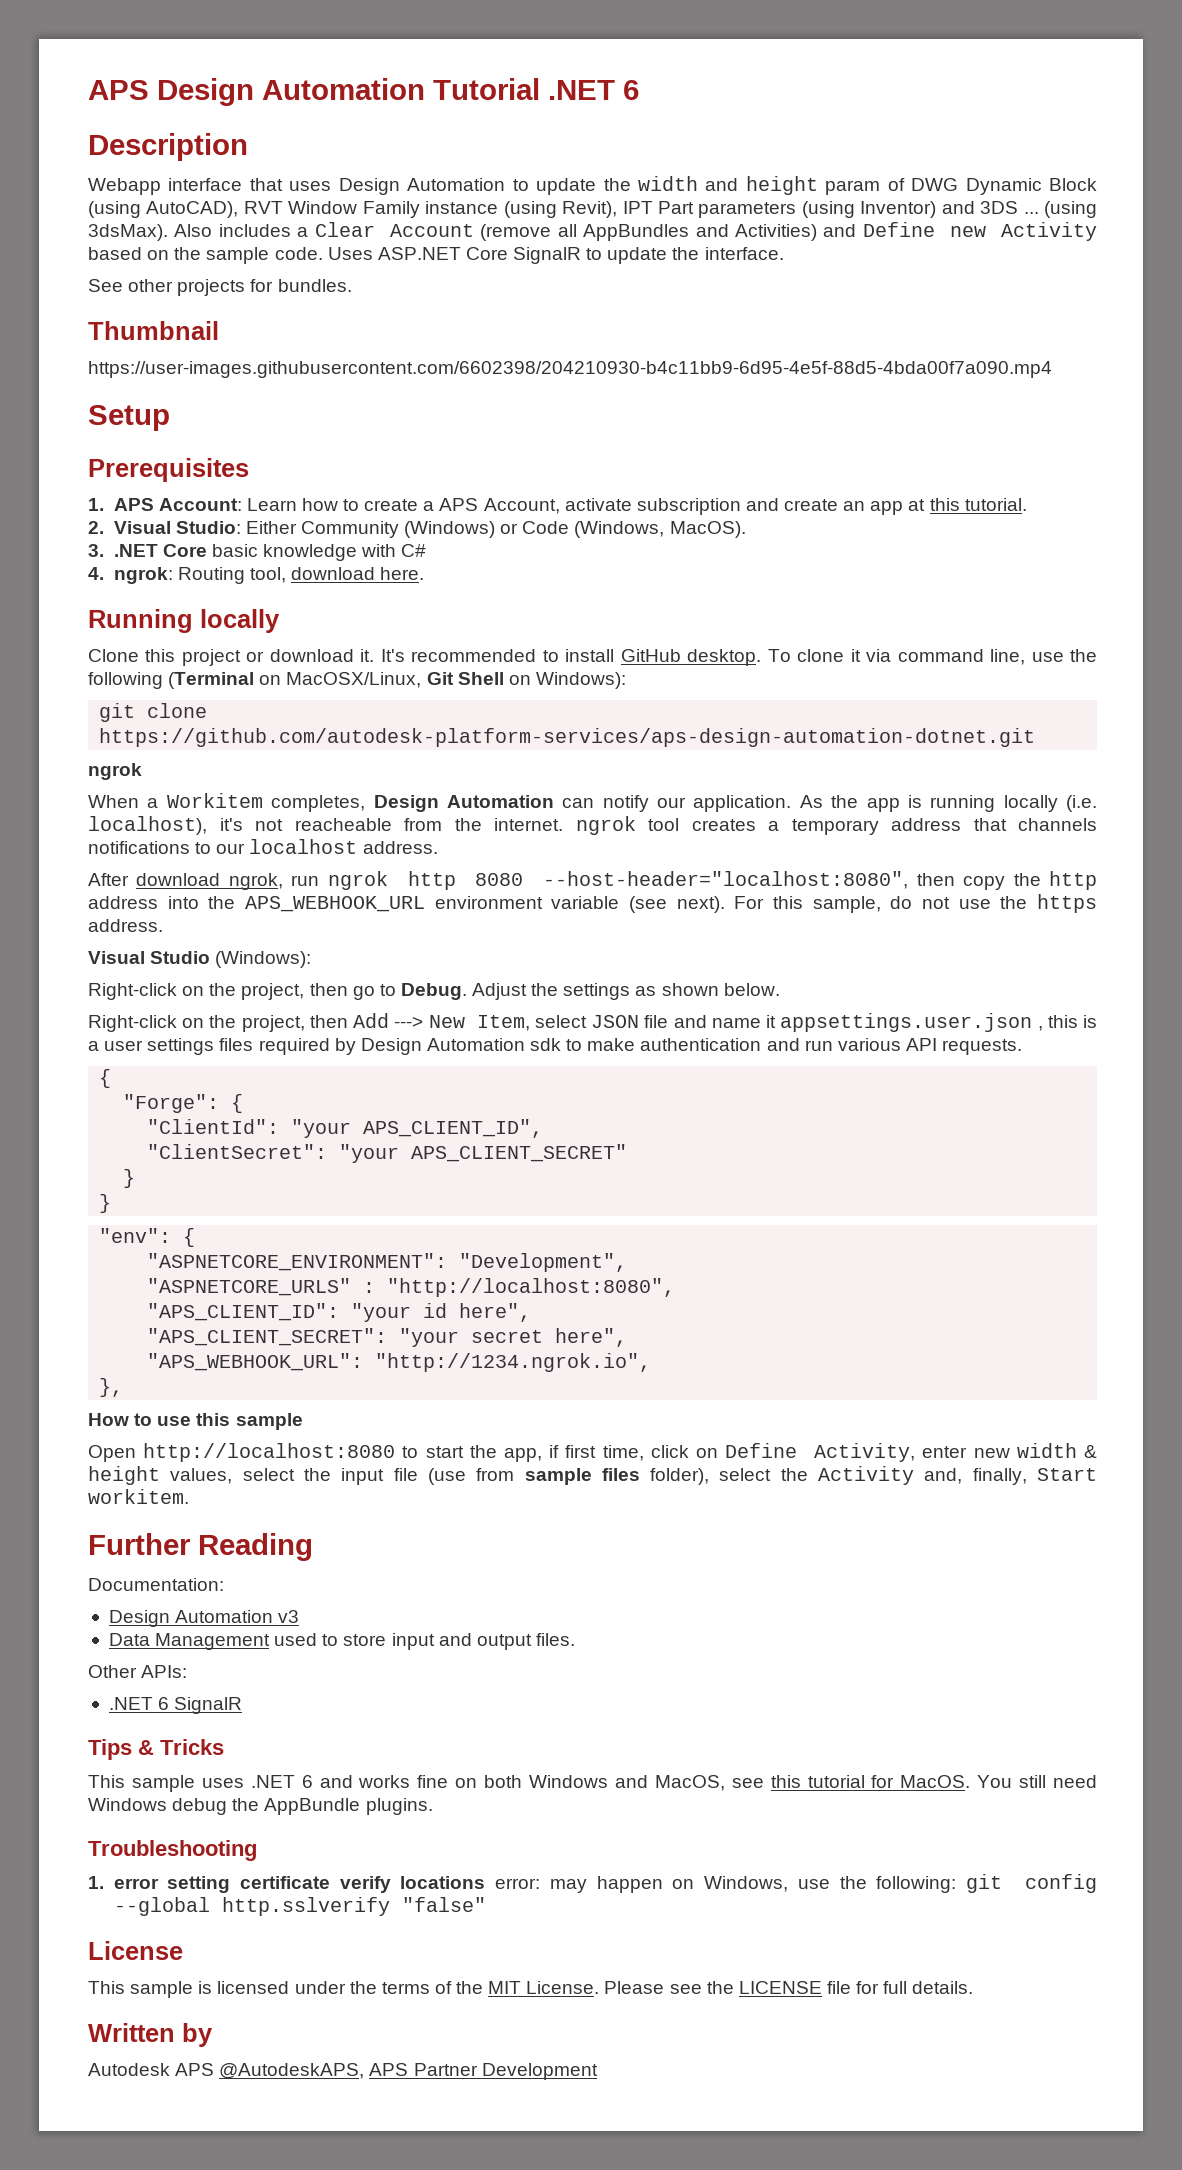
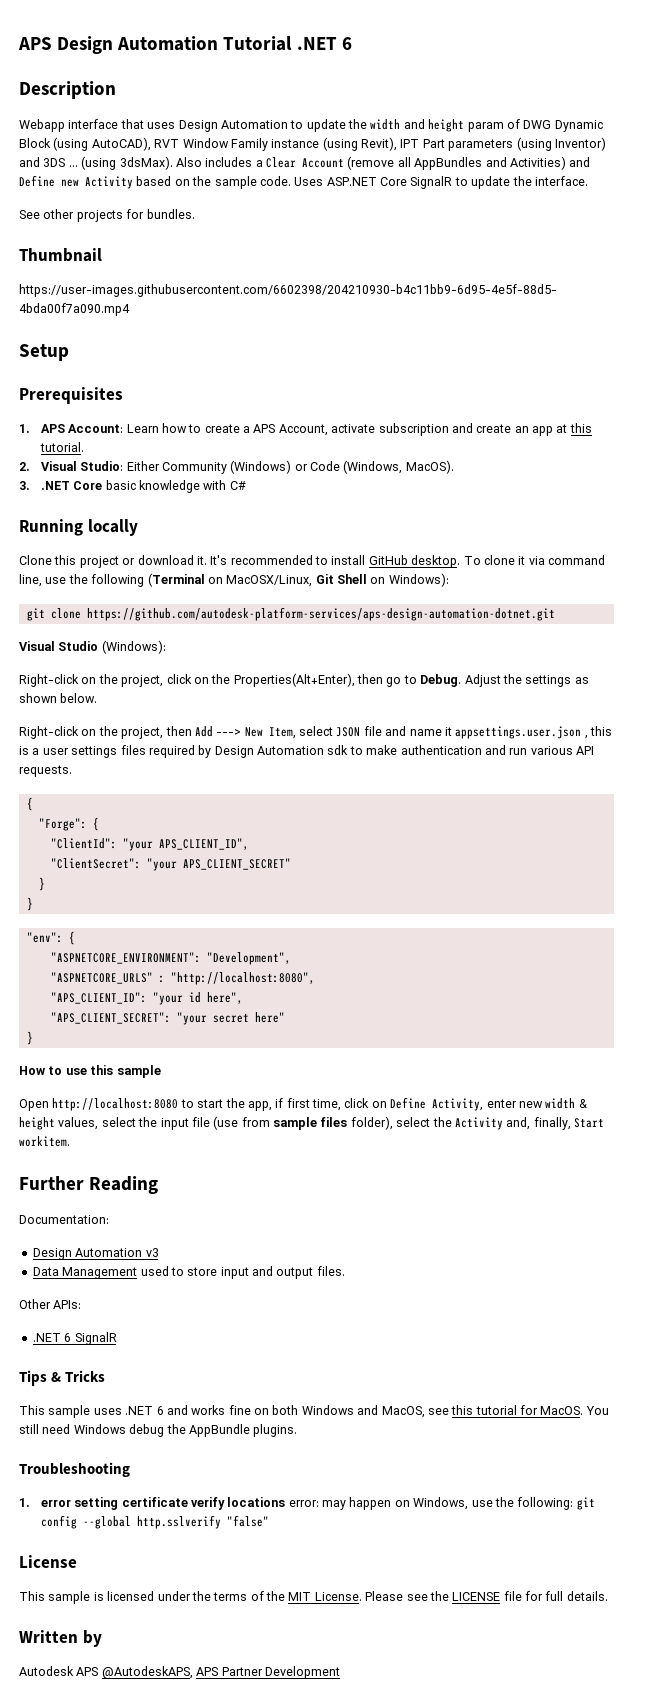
- 4. ngrok: Routing tool, download here.
  git clone https://github.com/autodesk-platform-services/aps-design-automation-dotnet.git
- ngrok
- When a Workitem completes, Design Automation can notify our application. As the app is running locally (i.e. localhost), it's not reacheable from the internet. ngrok tool creates a temporary address that channels notifications to our localhost address.
- After download ngrok, run ngrok http 8080 --host-header="localhost:8080", then copy the http address into the APS_WEBHOOK_URL environment variable (see next). For this sample, do not use the https address.
- Right-click on the project, then go to Debug.
+ Right-click on the project, click on the Properties(Alt+Enter), then go to Debug.
- "APS_CLIENT_SECRET": "your secret here",
- "APS_WEBHOOK_URL": "http://1234.ngrok.io",
- },
+ "APS_CLIENT_SECRET": "your secret here"
+ }

